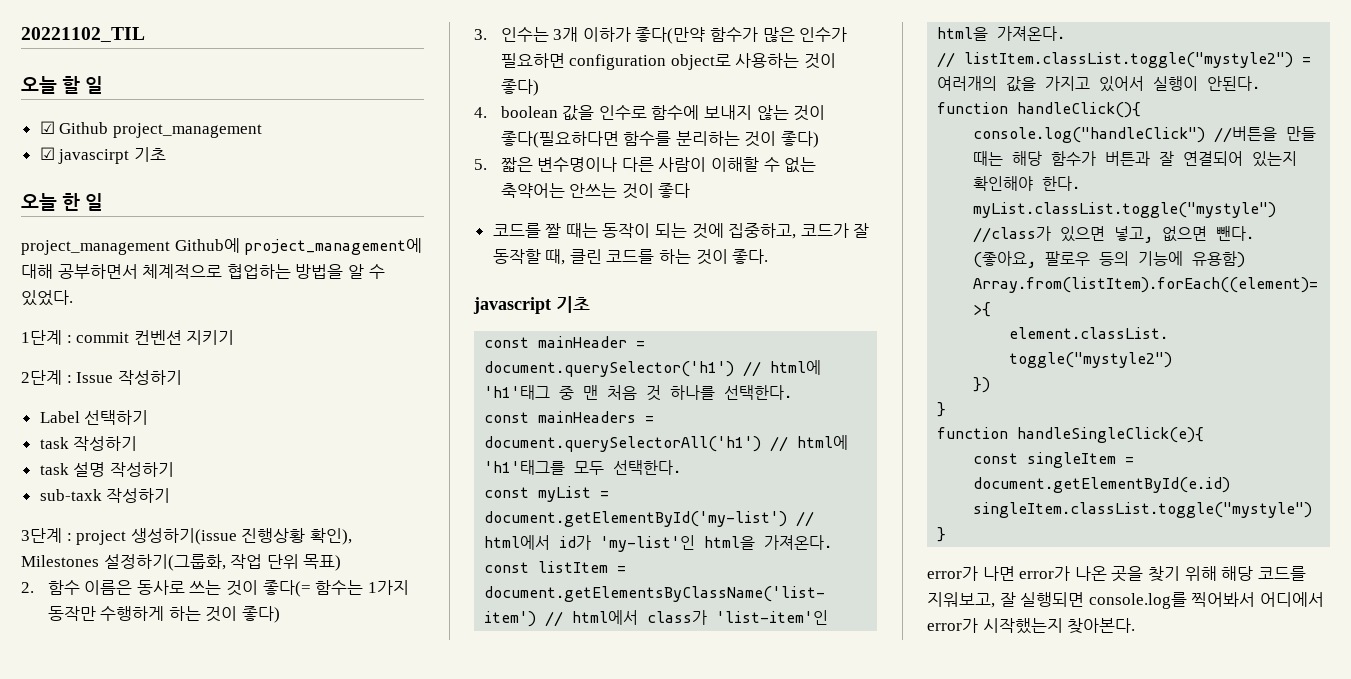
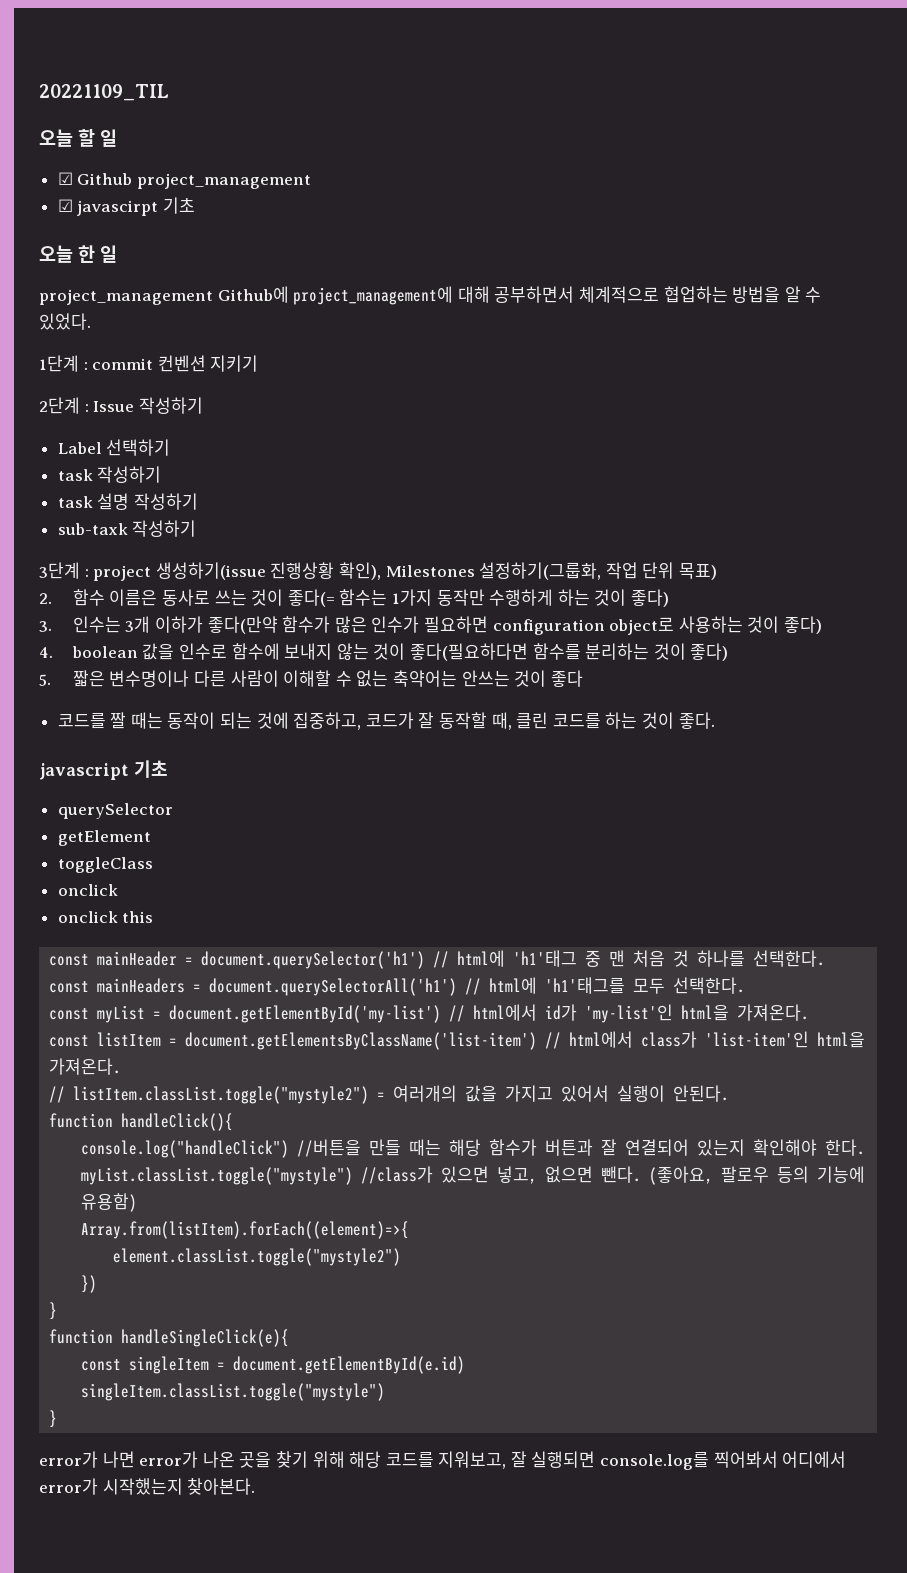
- 20221102_TIL
+ 20221109_TIL
+ querySelector
+ getElement
+ toggleClass
+ onclick
+ onclick this

